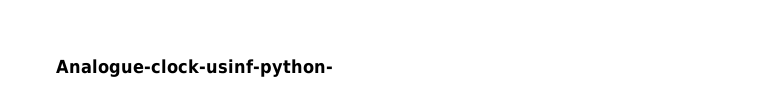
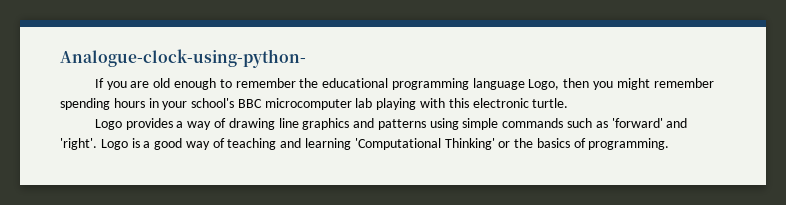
- Analogue-clock-usinf-python-
+ Analogue-clock-using-python-
+ If you are old enough to remember the educational programming language Logo, then you might remember spending hours in your school's BBC microcomputer lab playing with this electronic turtle.
+ Logo provides a way of drawing line graphics and patterns using simple commands such as 'forward' and 'right'. Logo is a good way of teaching and learning 'Computational Thinking' or the basics of programming.

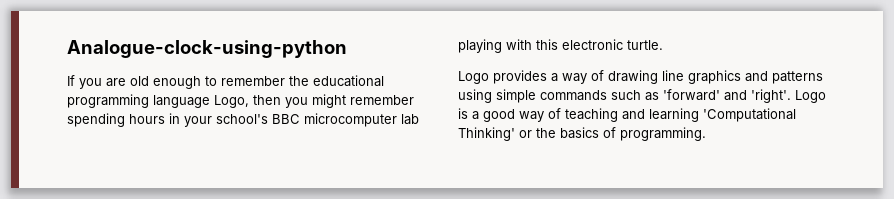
- Analogue-clock-using-python-
+ Analogue-clock-using-python

